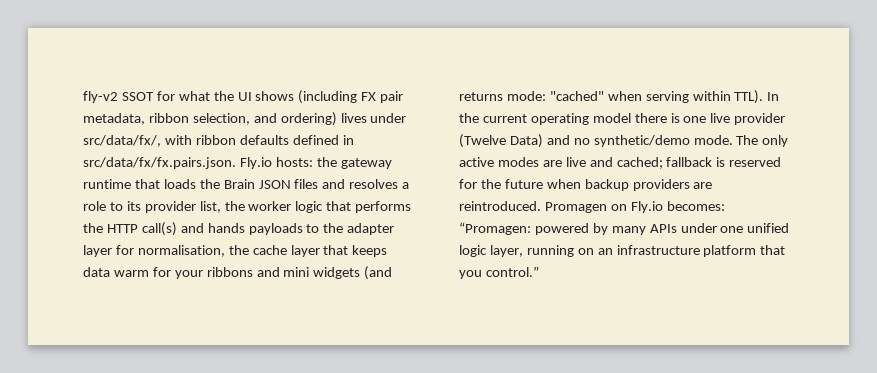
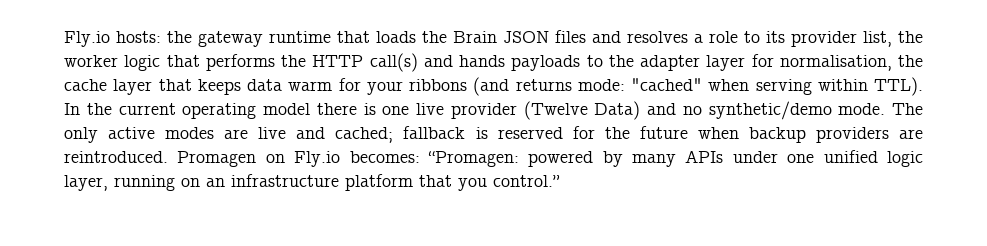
- fly-v2 SSOT for what the UI shows (including FX pair metadata, ribbon selection, and ordering) lives under src/data/fx/, with ribbon defaults defined in src/data/fx/fx.pairs.json. Fly.io hosts: the gateway runtime that loads the Brain JSON files and resolves a role to its provider list, the worker logic that performs the HTTP call(s) and hands payloads to the adapter layer for normalisation, the cache layer that keeps data warm for your ribbons and mini widgets (and returns mode: "cached" when serving within TTL).
+ Fly.io hosts: the gateway runtime that loads the Brain JSON files and resolves a role to its provider list, the worker logic that performs the HTTP call(s) and hands payloads to the adapter layer for normalisation, the cache layer that keeps data warm for your ribbons (and returns mode: "cached" when serving within TTL).

